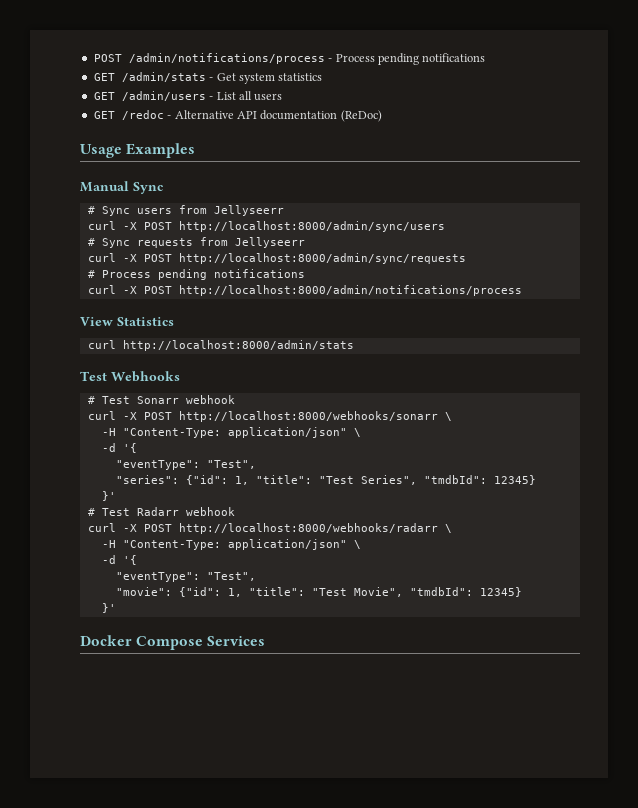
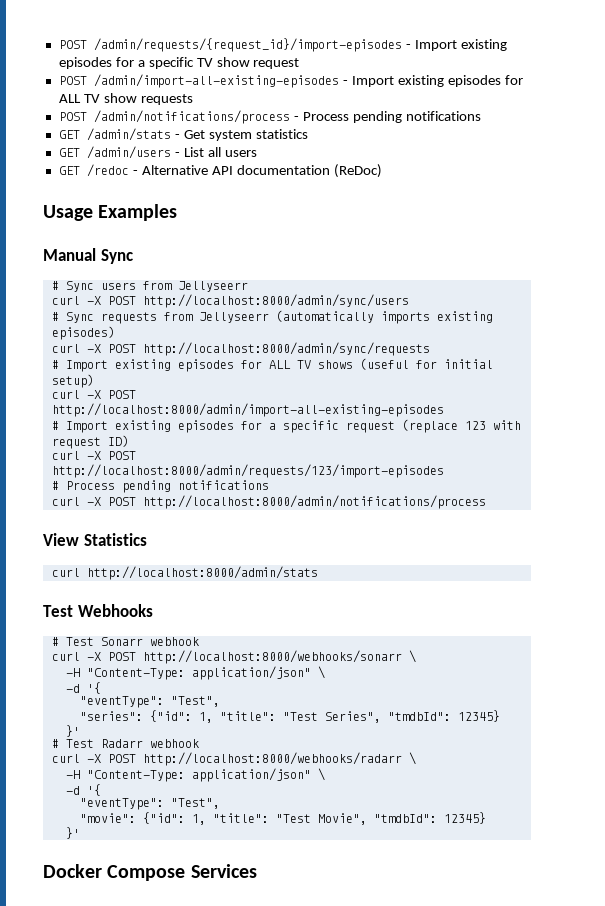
+ POST /admin/requests/{request_id}/import-episodes - Import existing episodes for a specific TV show request
+ POST /admin/import-all-existing-episodes - Import existing episodes for ALL TV show requests
- # Sync requests from Jellyseerr
+ # Sync requests from Jellyseerr (automatically imports existing episodes)
+ # Import existing episodes for ALL TV shows (useful for initial setup)
+ curl -X POST http://localhost:8000/admin/import-all-existing-episodes
+ # Import existing episodes for a specific request (replace 123 with request ID)
+ curl -X POST http://localhost:8000/admin/requests/123/import-episodes

